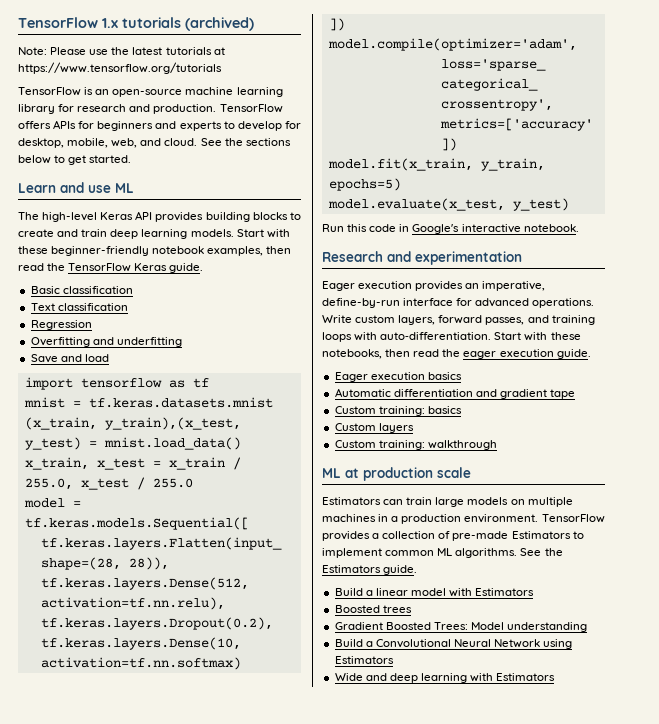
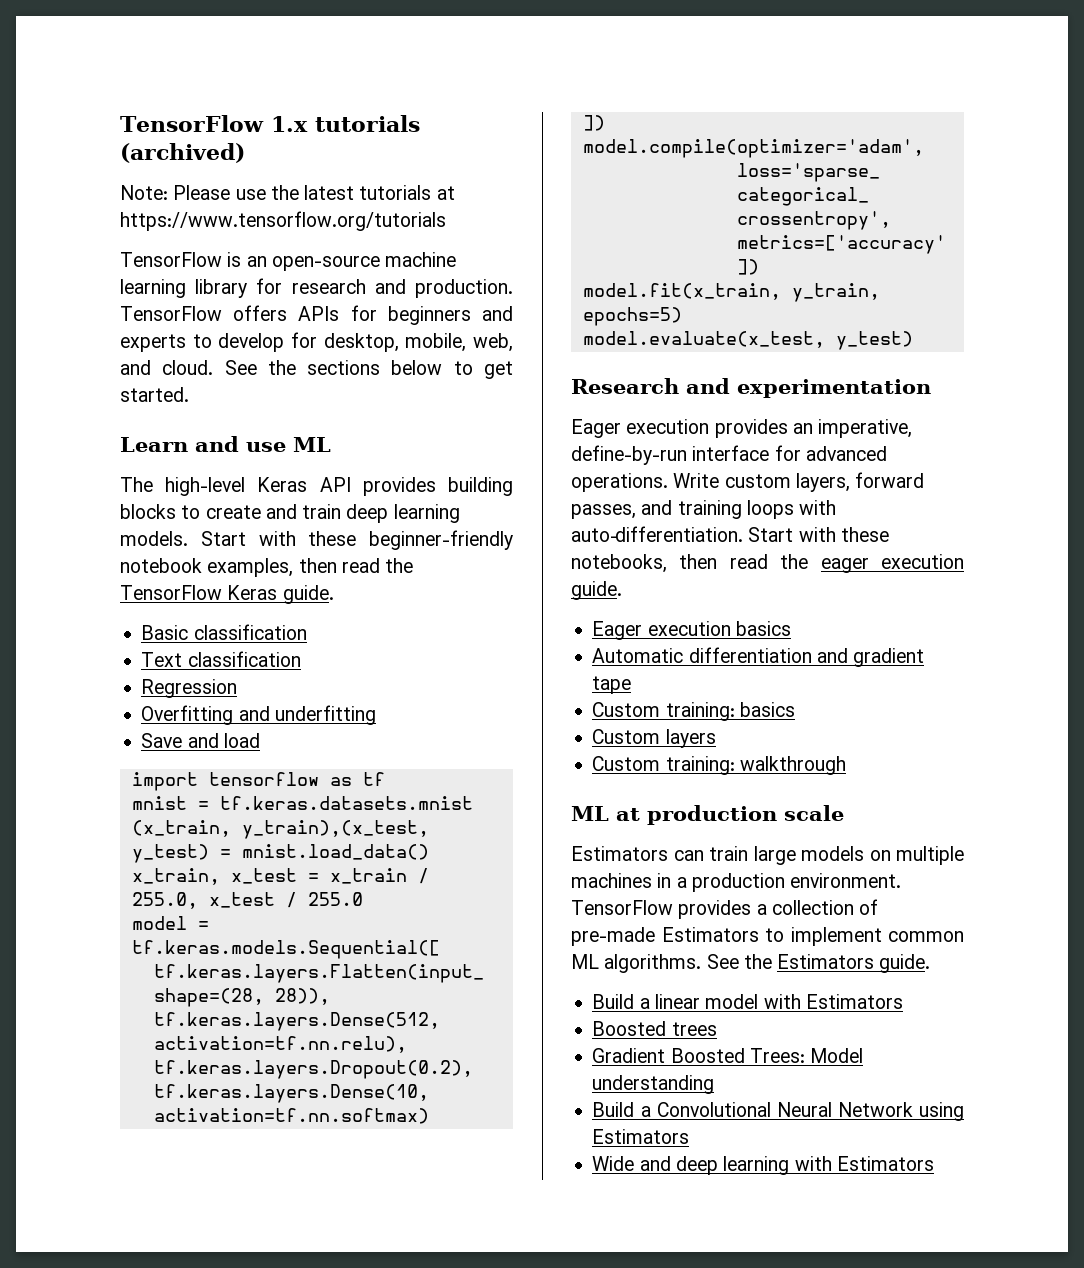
- Run this code in Google's interactive notebook.

